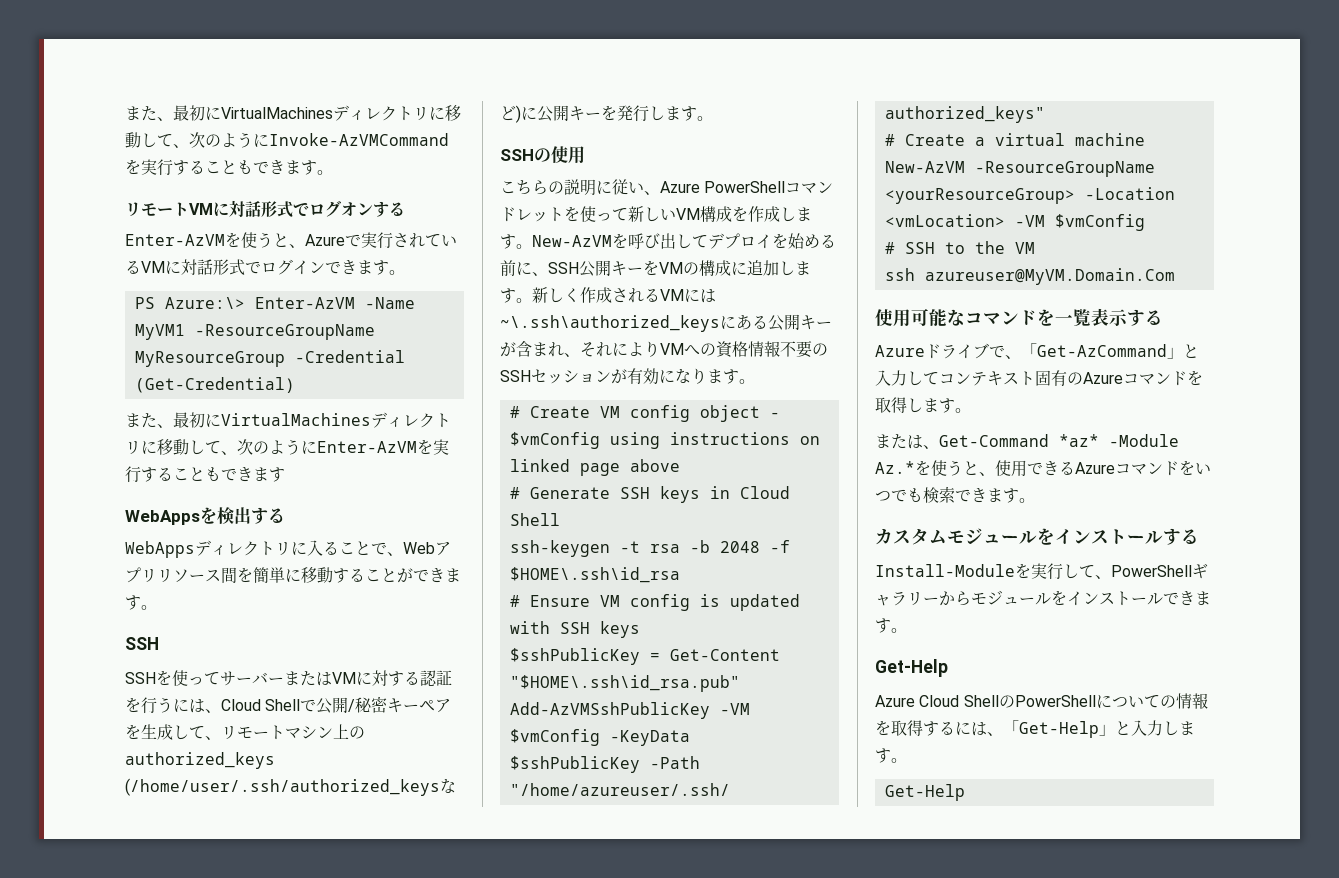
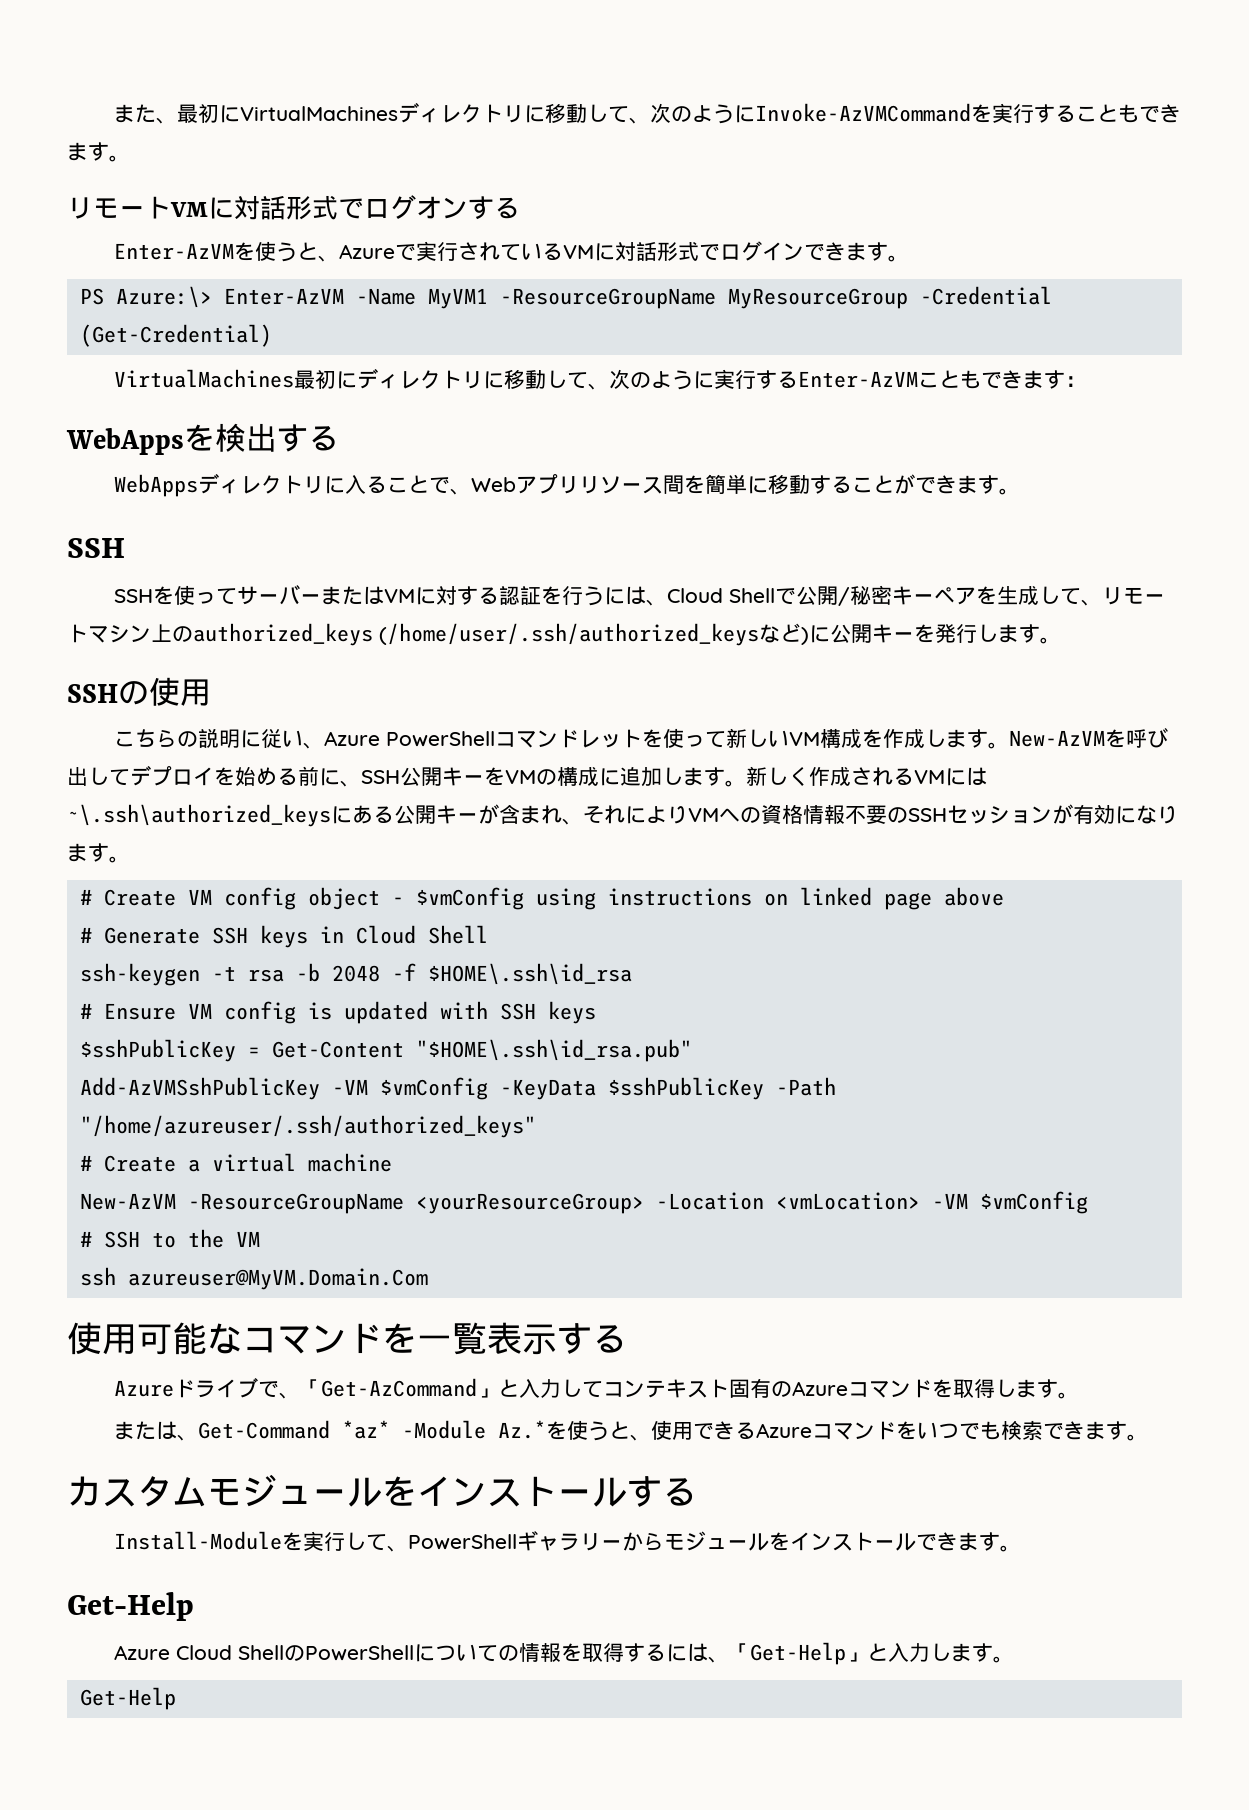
- また、最初にVirtualMachinesディレクトリに移動して、次のようにEnter-AzVMを実行することもできます
+ VirtualMachines最初にディレクトリに移動して、次のように実行するEnter-AzVMこともできます：

